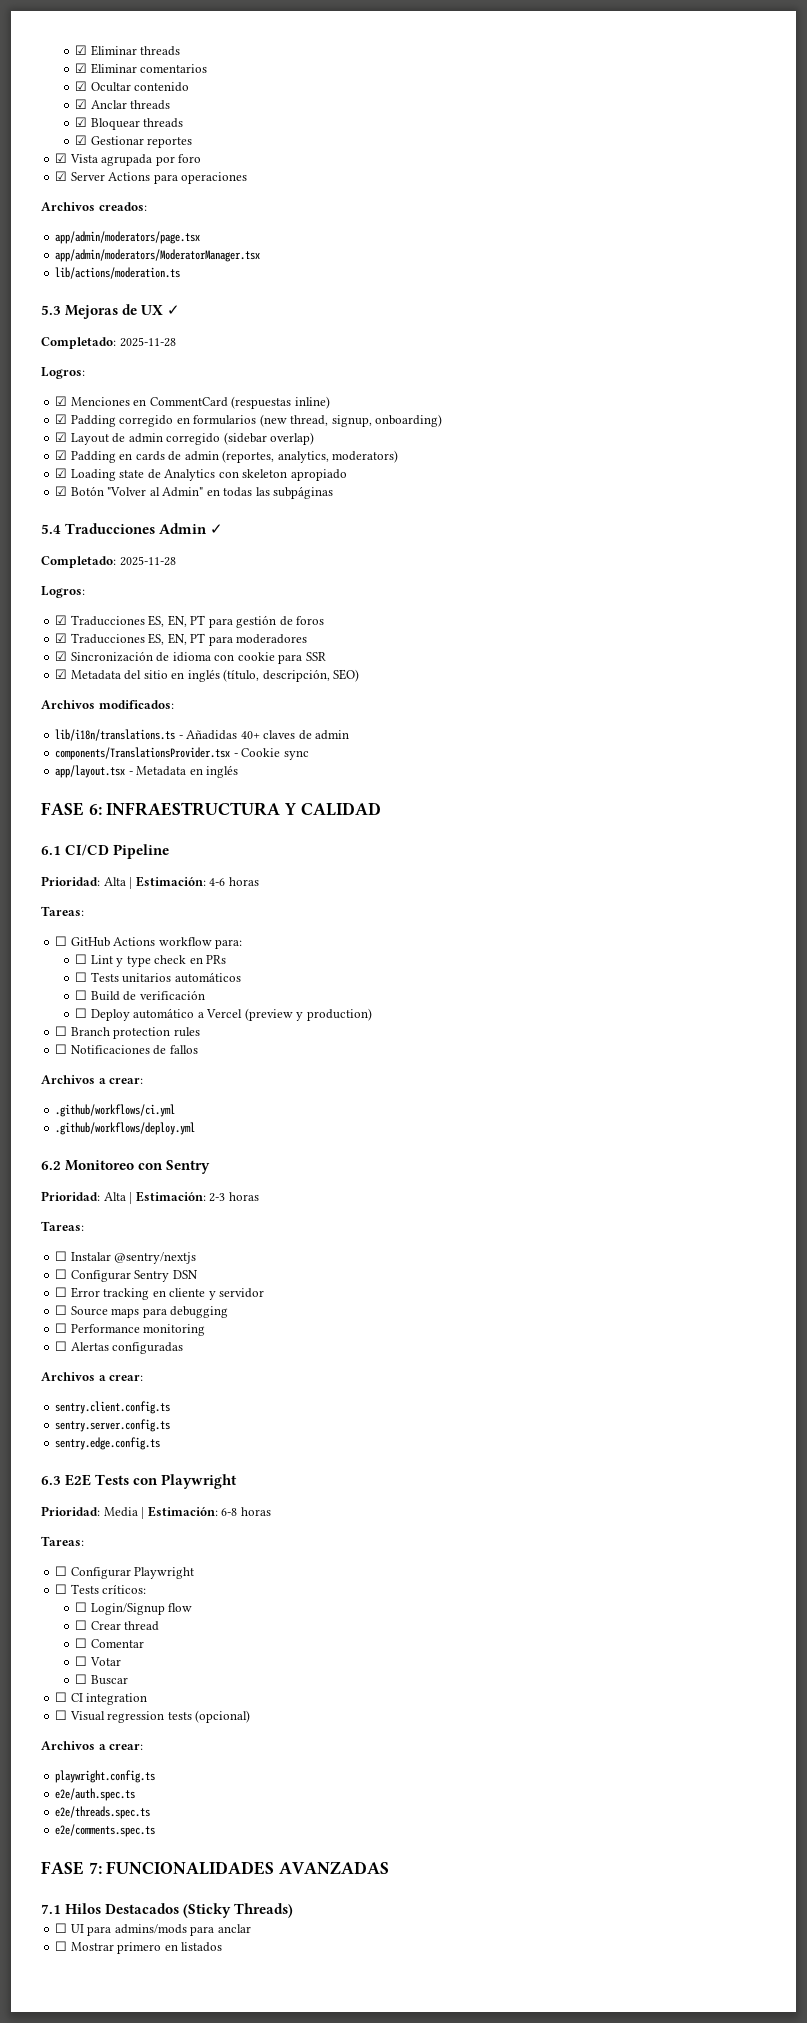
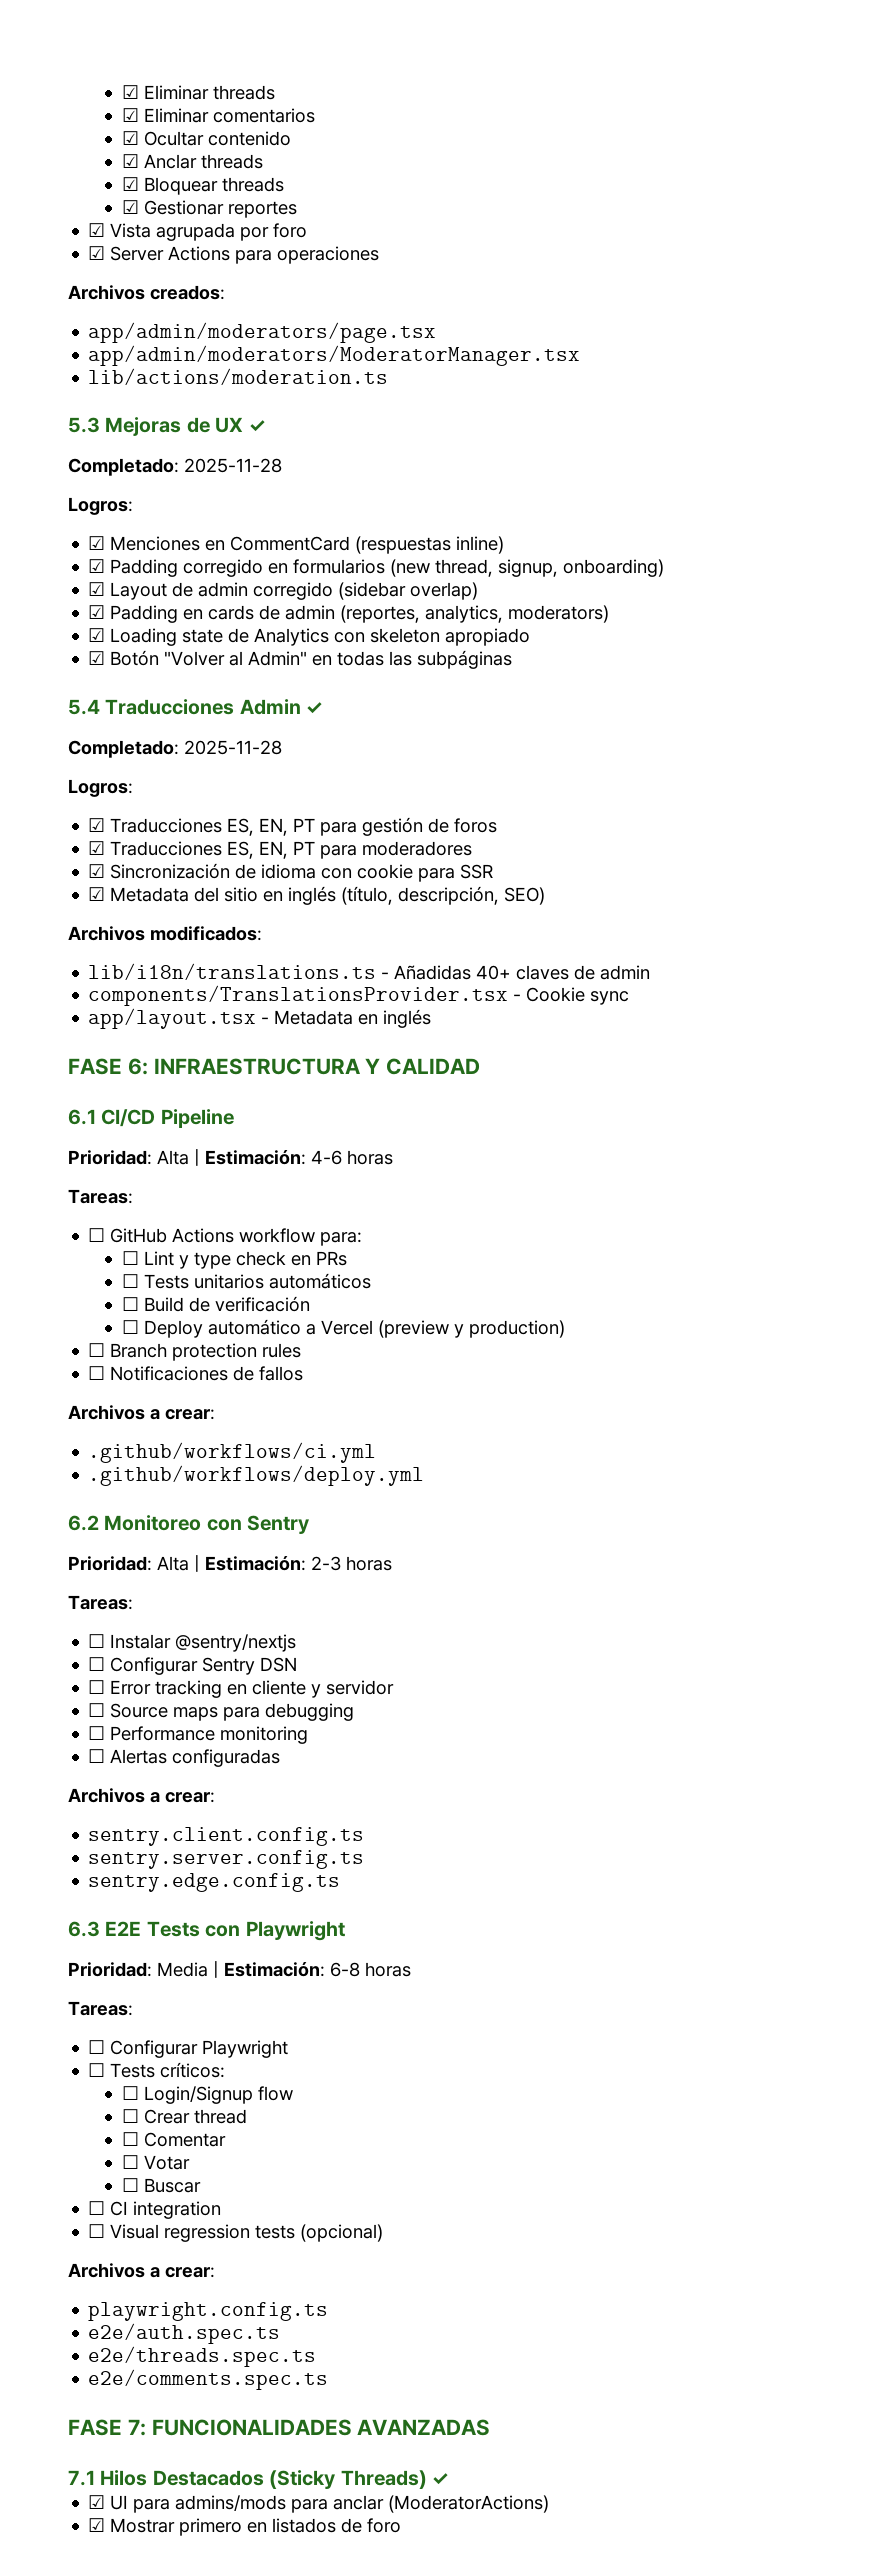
- 7.1 Hilos Destacados (Sticky Threads)
- ☐ UI para admins/mods para anclar
- ☐ Mostrar primero en listados
+ 7.1 Hilos Destacados (Sticky Threads) ✓
+ ☑ UI para admins/mods para anclar (ModeratorActions)
+ ☑ Mostrar primero en listados de foro

